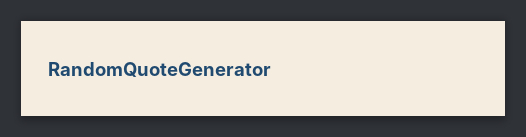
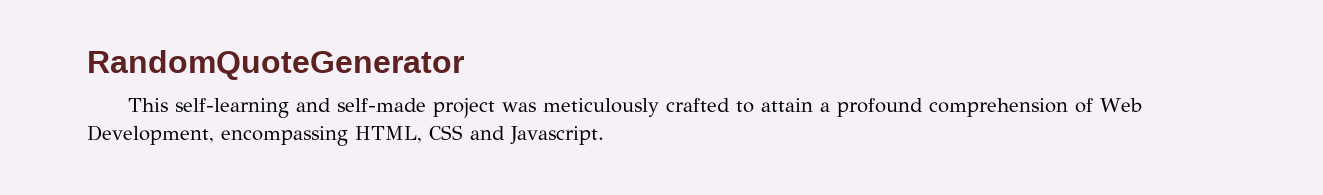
+ This self-learning and self-made project was meticulously crafted to attain a profound comprehension of Web Development, encompassing HTML, CSS and Javascript.

